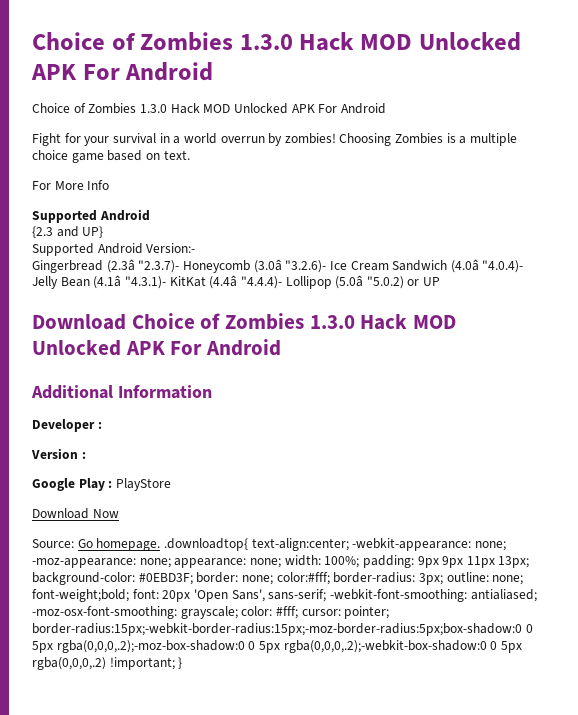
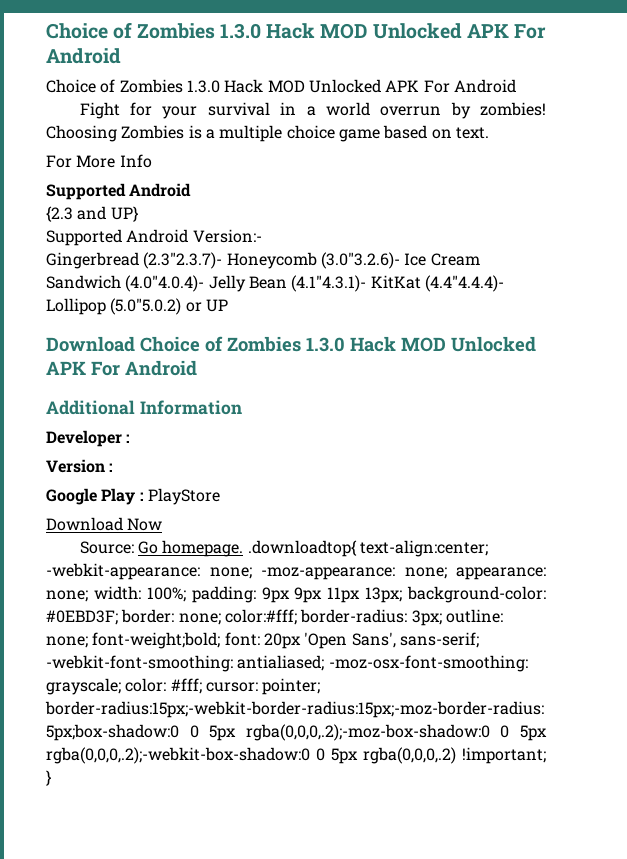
- Gingerbread (2.3â "2.3.7)- Honeycomb (3.0â "3.2.6)- Ice Cream Sandwich (4.0â "4.0.4)- Jelly Bean (4.1â "4.3.1)- KitKat (4.4â "4.4.4)- Lollipop (5.0â "5.0.2) or UP
+ Gingerbread (2.3"2.3.7)- Honeycomb (3.0"3.2.6)- Ice Cream Sandwich (4.0"4.0.4)- Jelly Bean (4.1"4.3.1)- KitKat (4.4"4.4.4)- Lollipop (5.0"5.0.2) or UP

